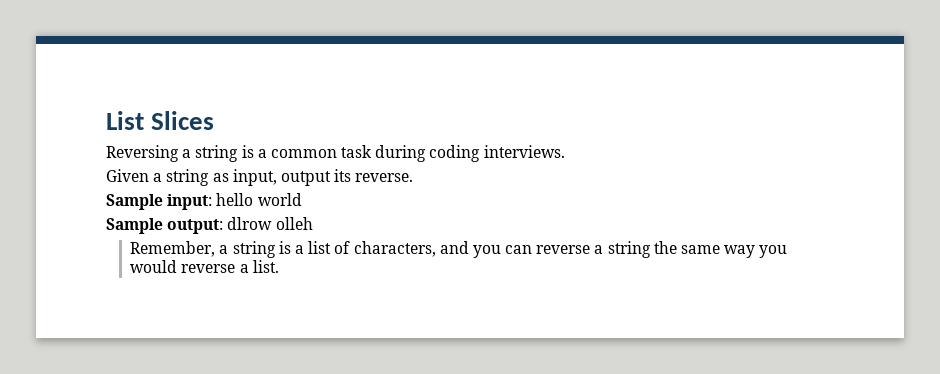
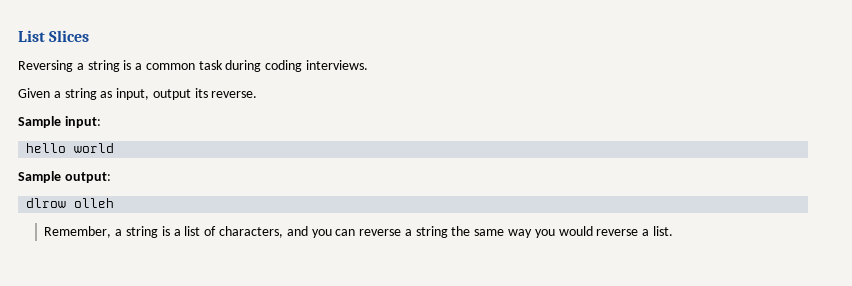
- Sample input: hello world
+ Sample input:
+ hello world
- Sample output: dlrow olleh
+ Sample output:
+ dlrow olleh

